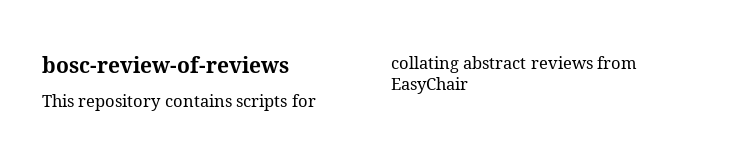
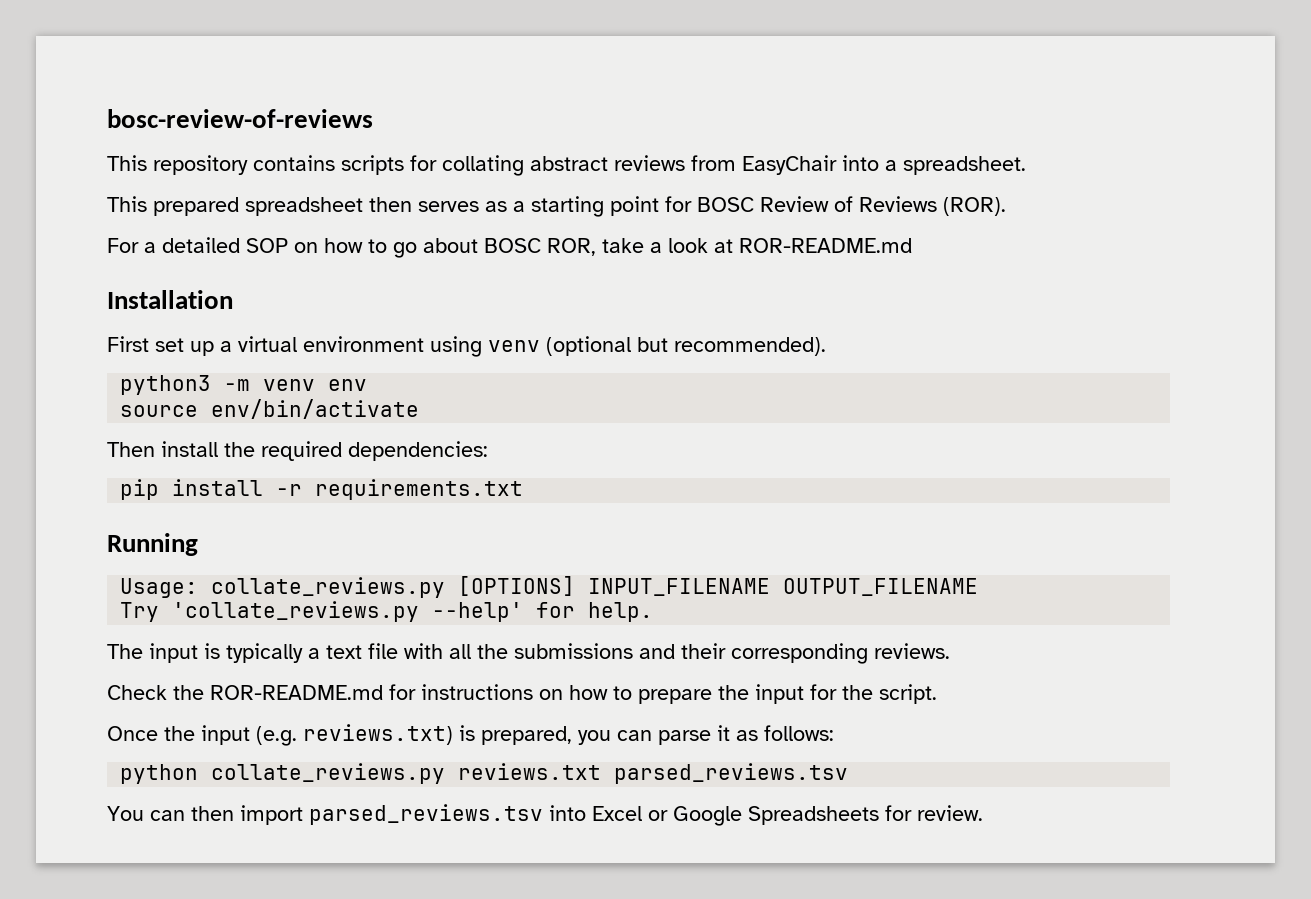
- This repository contains scripts for collating abstract reviews from EasyChair
+ This repository contains scripts for collating abstract reviews from EasyChair into a spreadsheet.
+ This prepared spreadsheet then serves as a starting point for BOSC Review of Reviews (ROR).
+ For a detailed SOP on how to go about BOSC ROR, take a look at ROR-README.md
+ Installation
+ First set up a virtual environment using venv (optional but recommended).
+ python3 -m venv env
+ source env/bin/activate
+ Then install the required dependencies:
+ pip install -r requirements.txt
+ Running
+ Usage: collate_reviews.py [OPTIONS] INPUT_FILENAME OUTPUT_FILENAME
+ Try 'collate_reviews.py --help' for help.
+ The input is typically a text file with all the submissions and their corresponding reviews.
+ Check the ROR-README.md for instructions on how to prepare the input for the script.
+ Once the input (e.g. reviews.txt) is prepared, you can parse it as follows:
+ python collate_reviews.py reviews.txt parsed_reviews.tsv
+ You can then import parsed_reviews.tsv into Excel or Google Spreadsheets for review.

